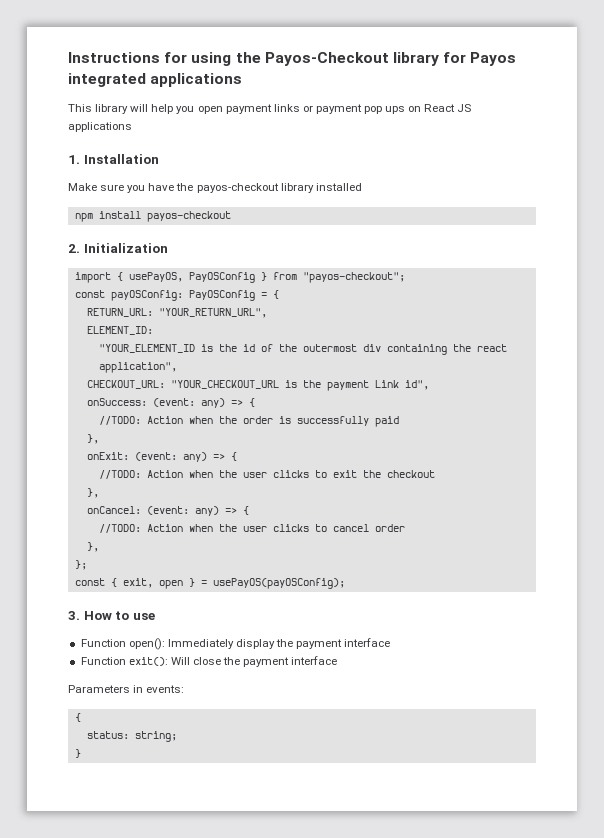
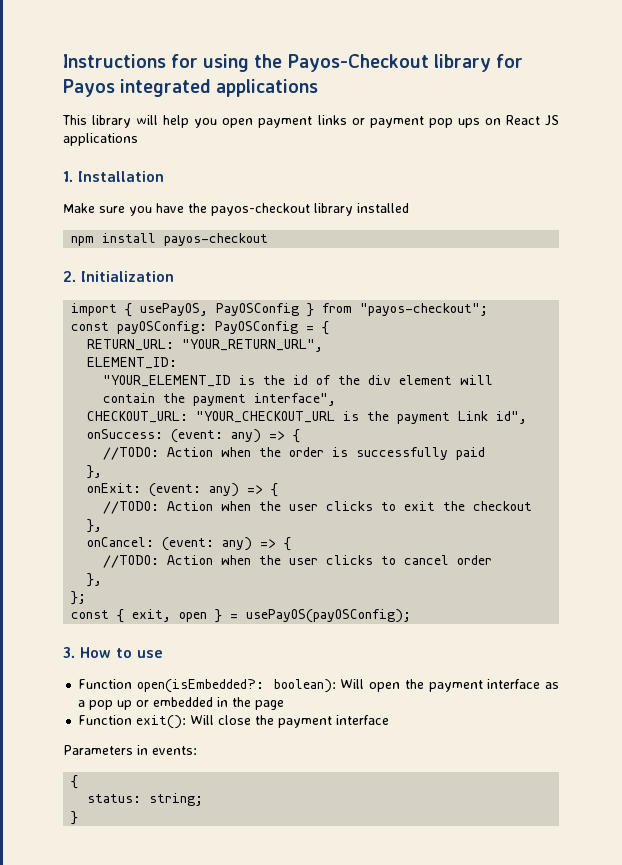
- "YOUR_ELEMENT_ID is the id of the outermost div containing the react application",
+ "YOUR_ELEMENT_ID is the id of the div element will contain the payment interface",
- Function open(): Immediately display the payment interface
+ Function open(isEmbedded?: boolean): Will open the payment interface as a pop up or embedded in the page

